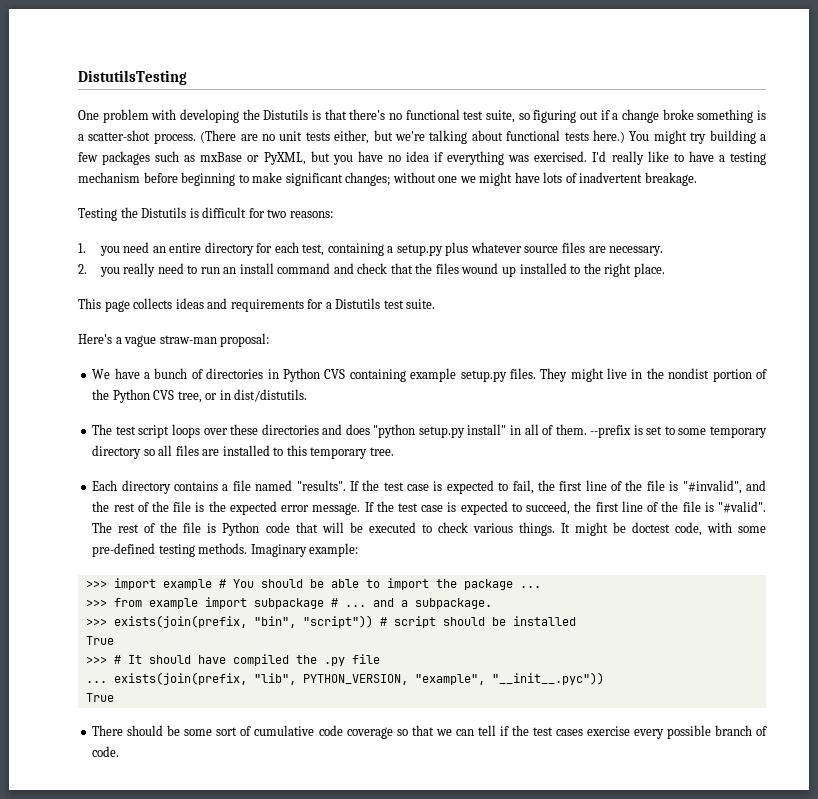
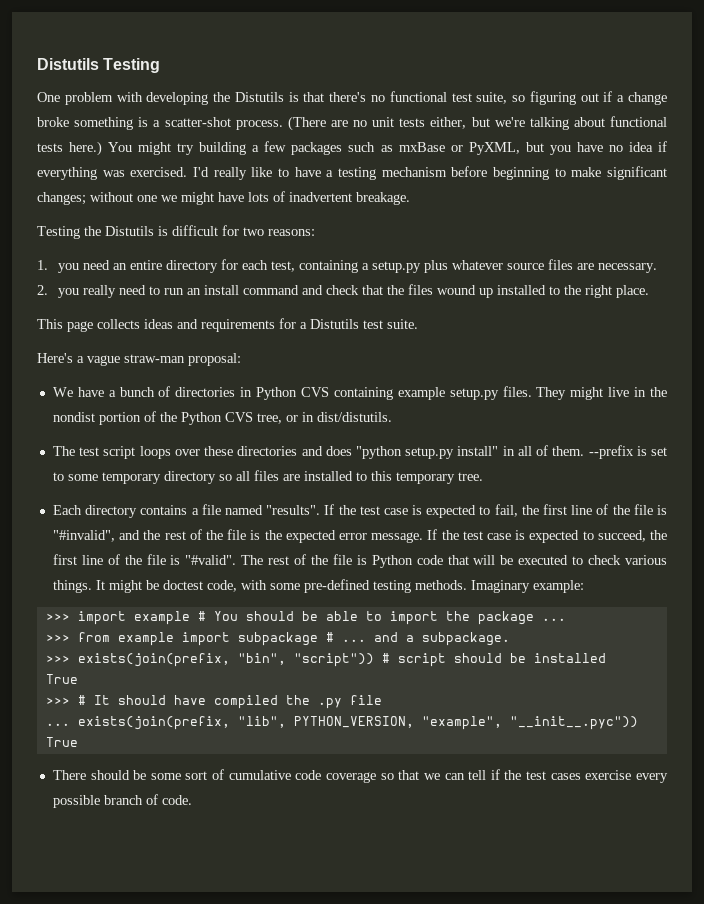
- DistutilsTesting
+ Distutils Testing

